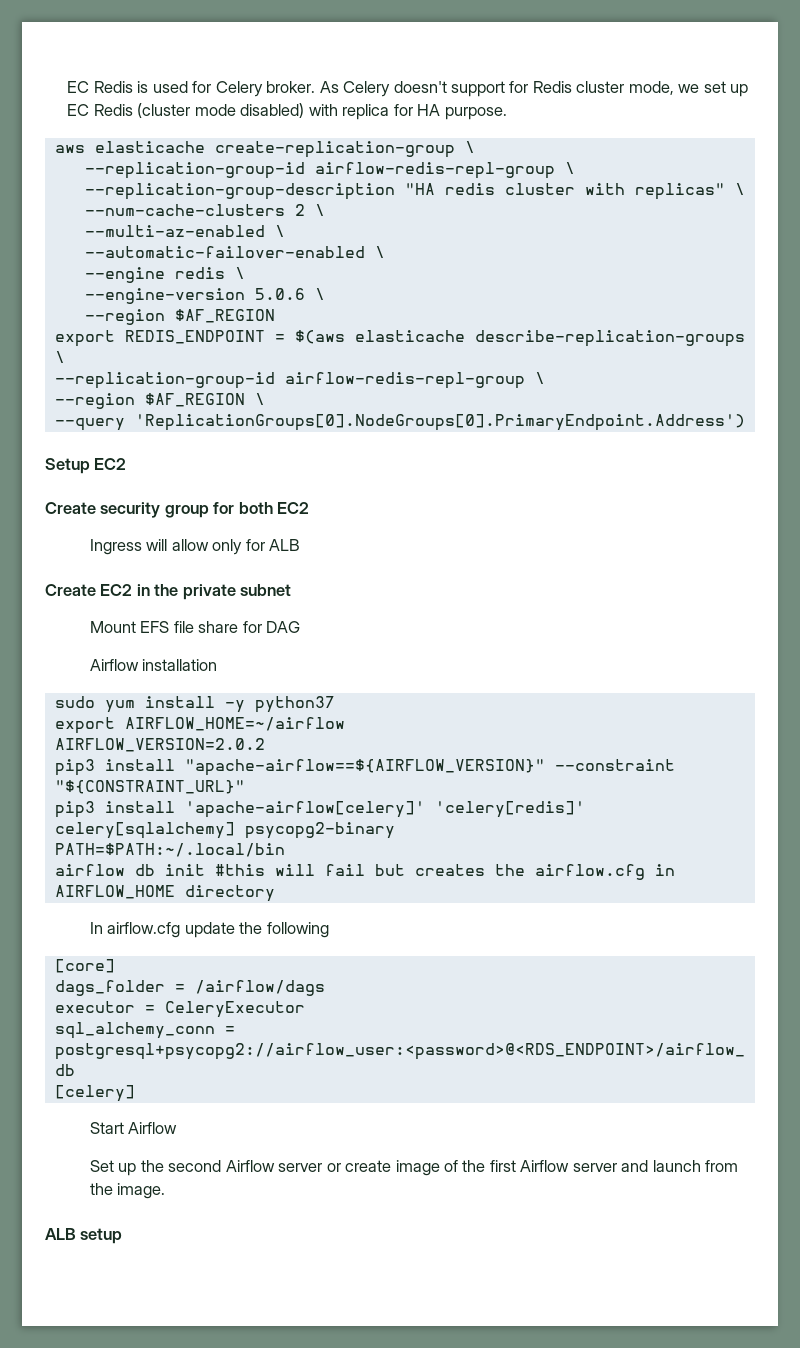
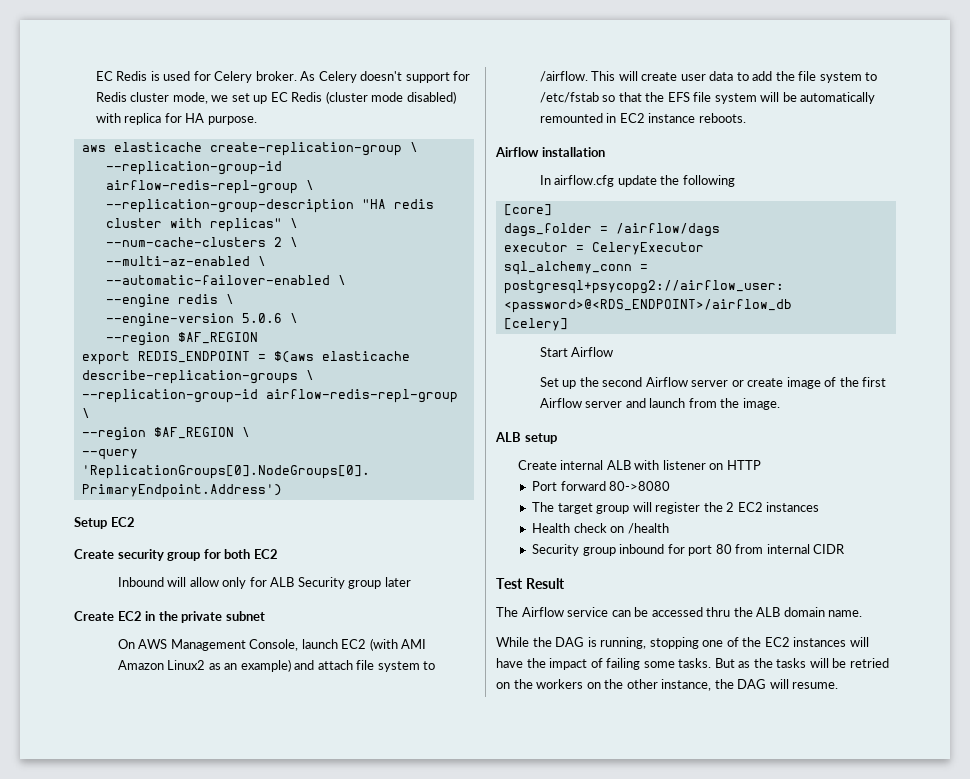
- Ingress will allow only for ALB
+ Inbound will allow only for ALB Security group later
- Mount EFS file share for DAG
+ On AWS Management Console, launch EC2 (with AMI Amazon Linux2 as an example) and attach file system to /airflow. This will create user data to add the file system to /etc/fstab so that the EFS file system will be automatically remounted in EC2 instance reboots.
  Airflow installation
- sudo yum install -y python37
- export AIRFLOW_HOME=~/airflow
- AIRFLOW_VERSION=2.0.2
- pip3 install "apache-airflow==${AIRFLOW_VERSION}" --constraint "${CONSTRAINT_URL}"
- pip3 install 'apache-airflow[celery]' 'celery[redis]' celery[sqlalchemy] psycopg2-binary
- PATH=$PATH:~/.local/bin
- airflow db init #this will fail but creates the airflow.cfg in AIRFLOW_HOME directory
+ Create internal ALB with listener on HTTP
+ Port forward 80->8080
+ The target group will register the 2 EC2 instances
+ Health check on /health
+ Security group inbound for port 80 from internal CIDR
+ Test Result
+ The Airflow service can be accessed thru the ALB domain name.
+ While the DAG is running, stopping one of the EC2 instances will have the impact of failing some tasks. But as the tasks will be retried on the workers on the other instance, the DAG will resume.

